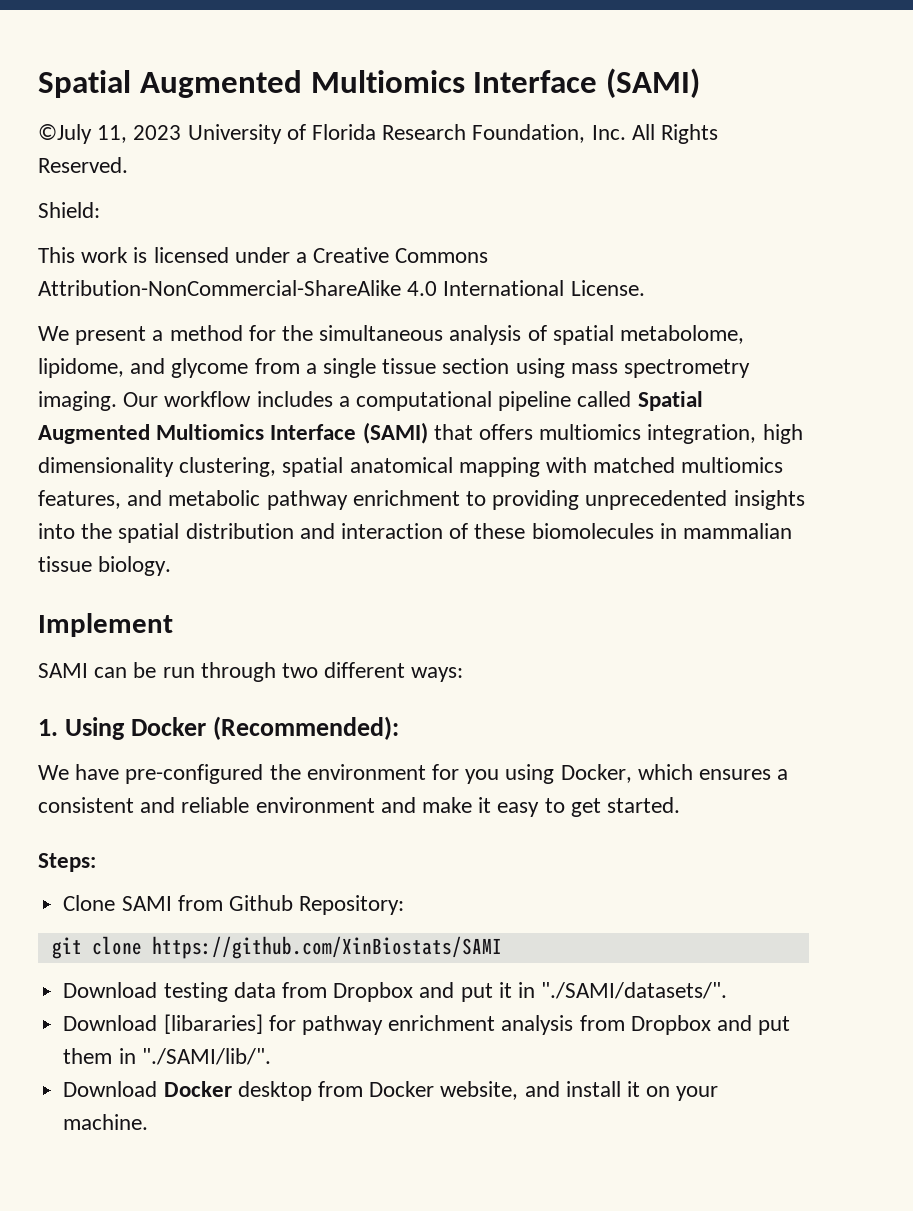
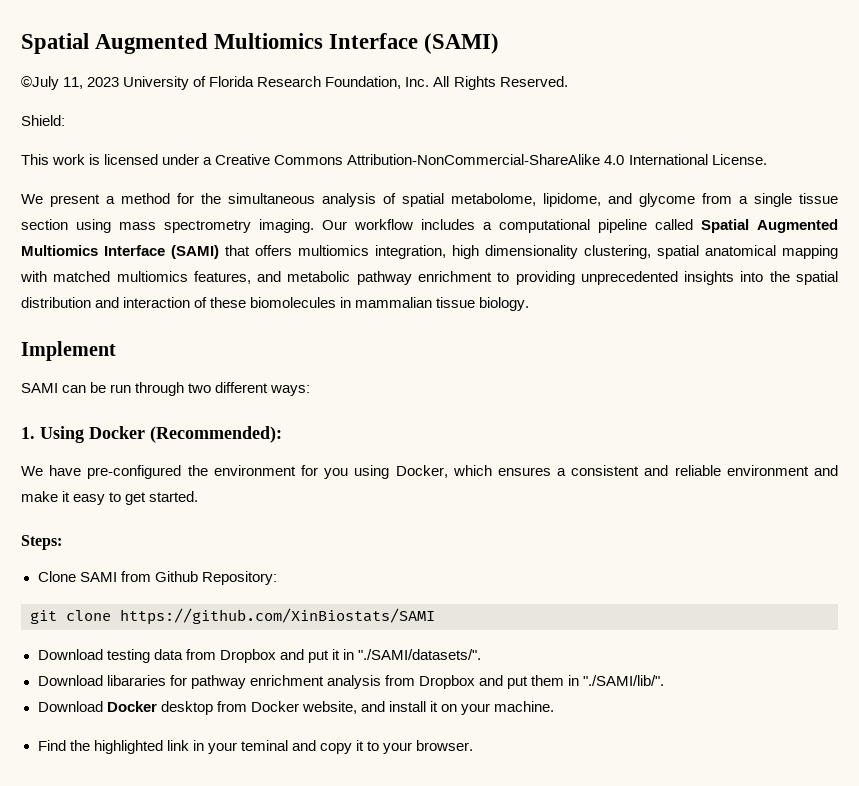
- Download [libararies] for pathway enrichment analysis from Dropbox and put them in "./SAMI/lib/".
+ Download libararies for pathway enrichment analysis from Dropbox and put them in "./SAMI/lib/".
+ Find the highlighted link in your teminal and copy it to your browser.

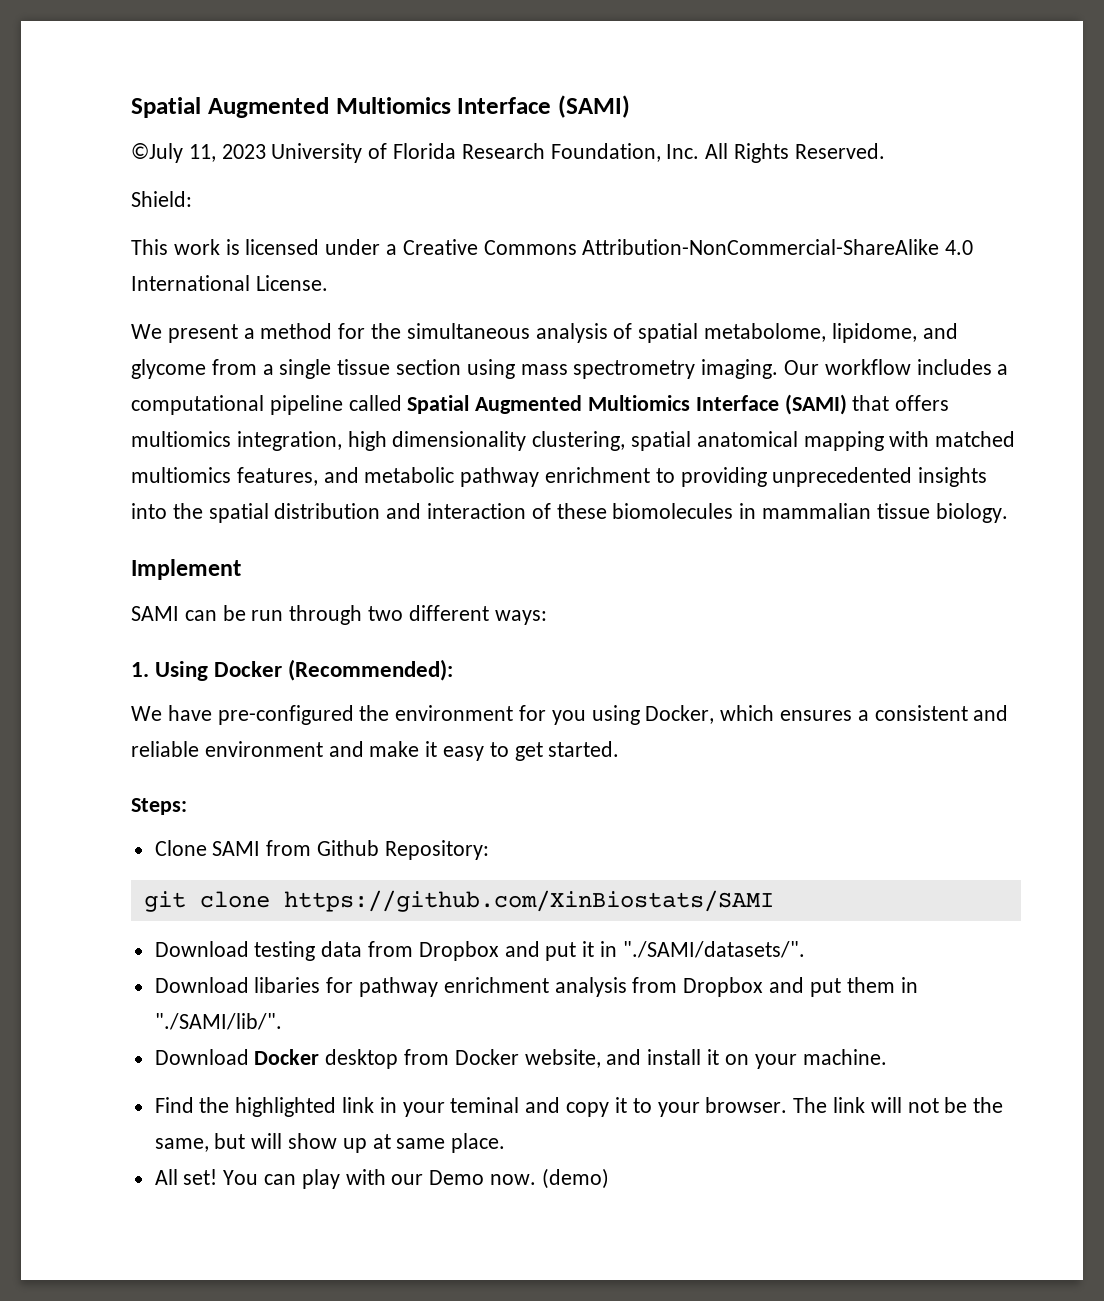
- Download libararies for pathway enrichment analysis from Dropbox and put them in "./SAMI/lib/".
+ Download libaries for pathway enrichment analysis from Dropbox and put them in "./SAMI/lib/".
+ The link will not be the same, but will show up at same place.
+ All set! You can play with our Demo now. (demo)

